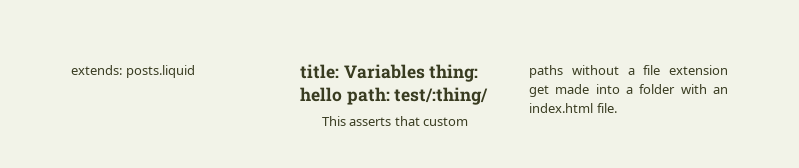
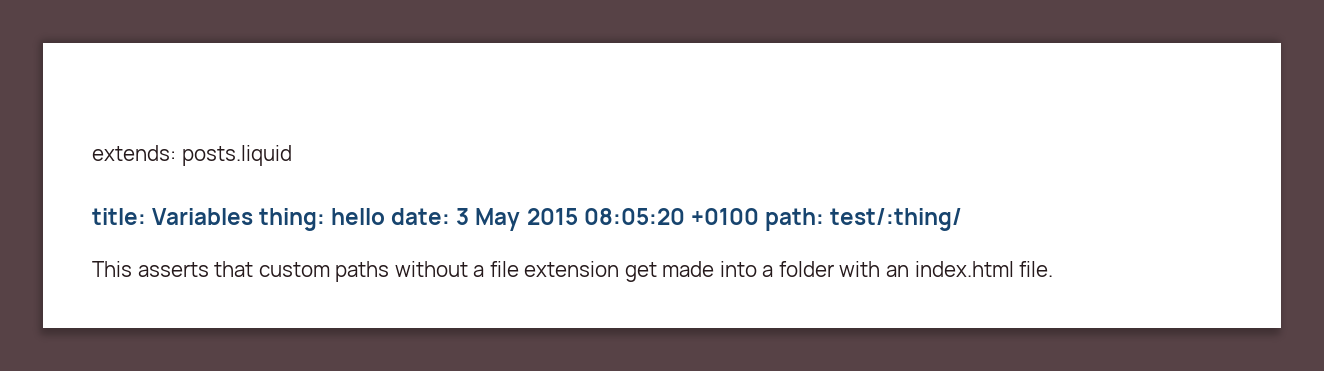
- title: Variables thing: hello path: test/:thing/
+ title: Variables thing: hello date: 3 May 2015 08:05:20 +0100 path: test/:thing/

